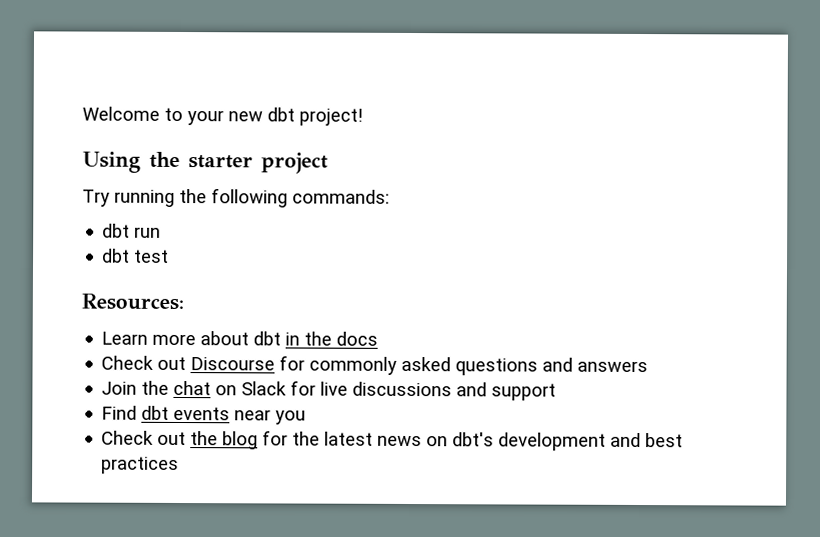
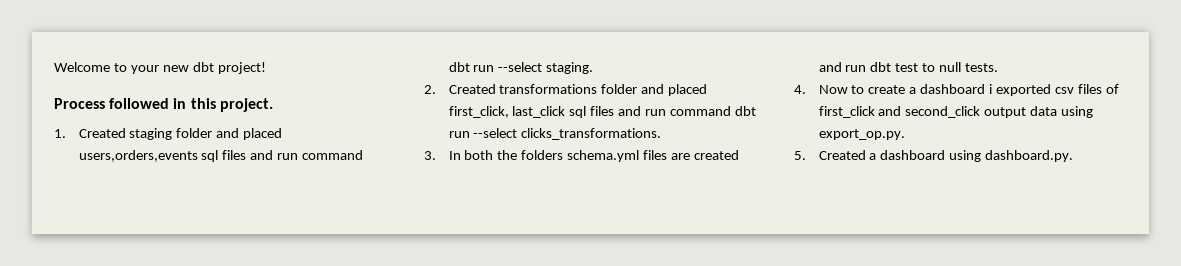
- Using the starter project
- Try running the following commands:
- dbt run
- dbt test
- Resources:
- Learn more about dbt in the docs
- Check out Discourse for commonly asked questions and answers
- Join the chat on Slack for live discussions and support
- Find dbt events near you
- Check out the blog for the latest news on dbt's development and best practices
+ Process followed in this project.
+ 1. Created staging folder and placed users,orders,events sql files and run command dbt run --select staging.
+ 2. Created transformations folder and placed first_click, last_click sql files and run command dbt run --select clicks_transformations.
+ 3. In both the folders schema.yml files are created and run dbt test to null tests.
+ 4. Now to create a dashboard i exported csv files of first_click and second_click output data using export_op.py.
+ 5. Created a dashboard using dashboard.py.

